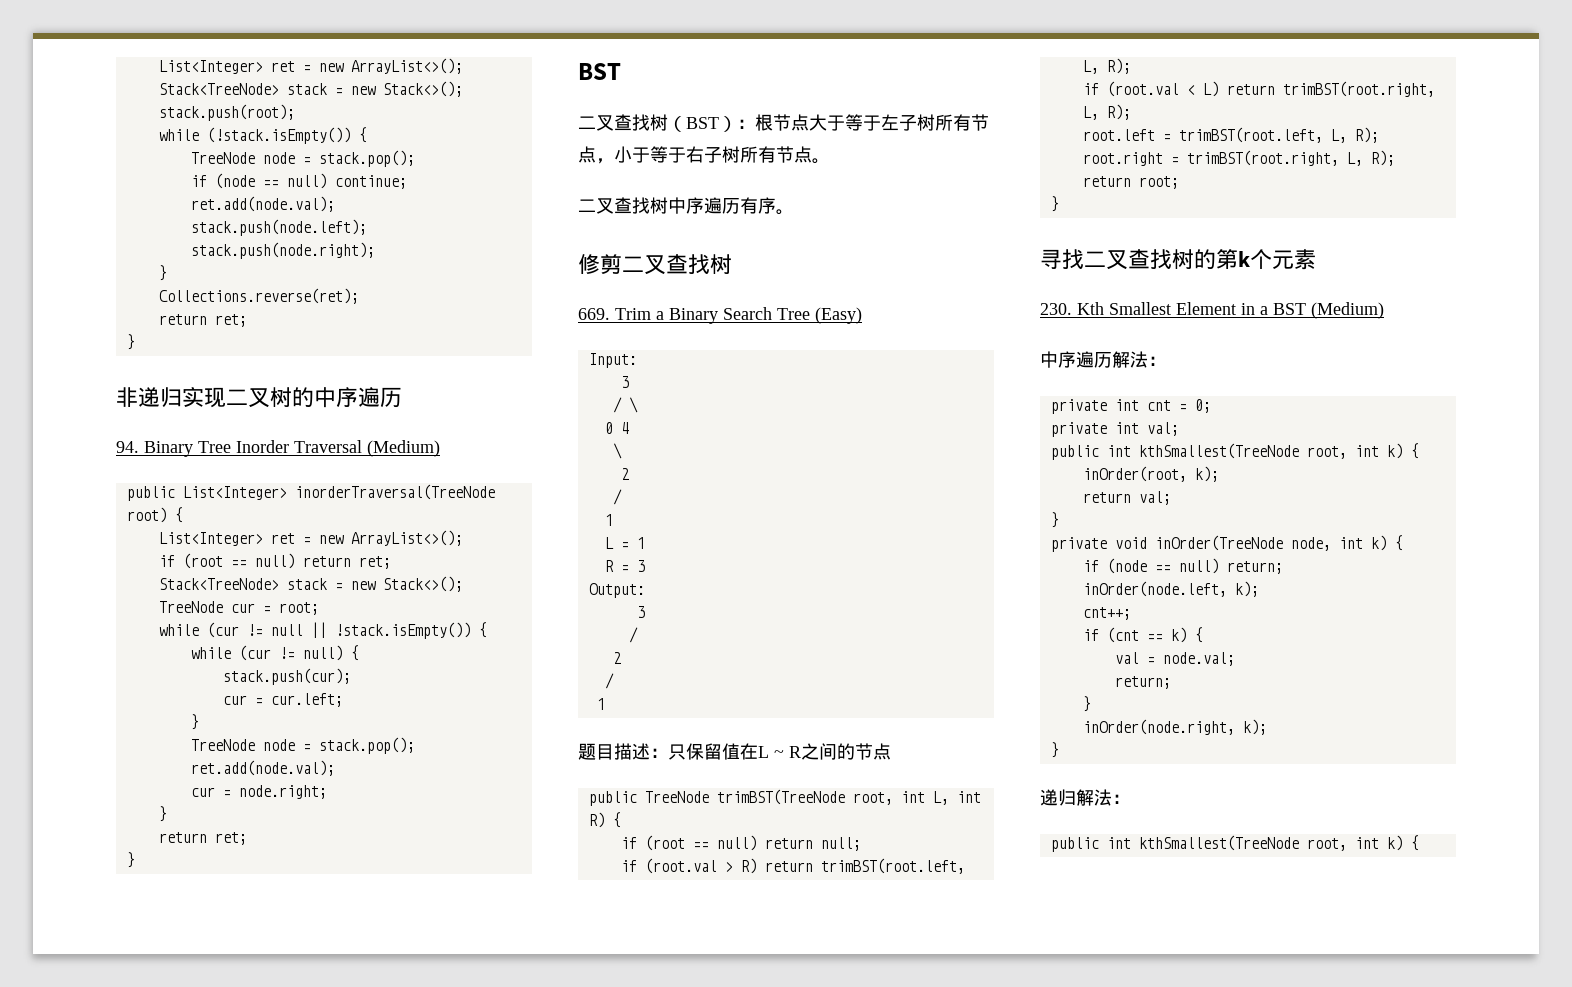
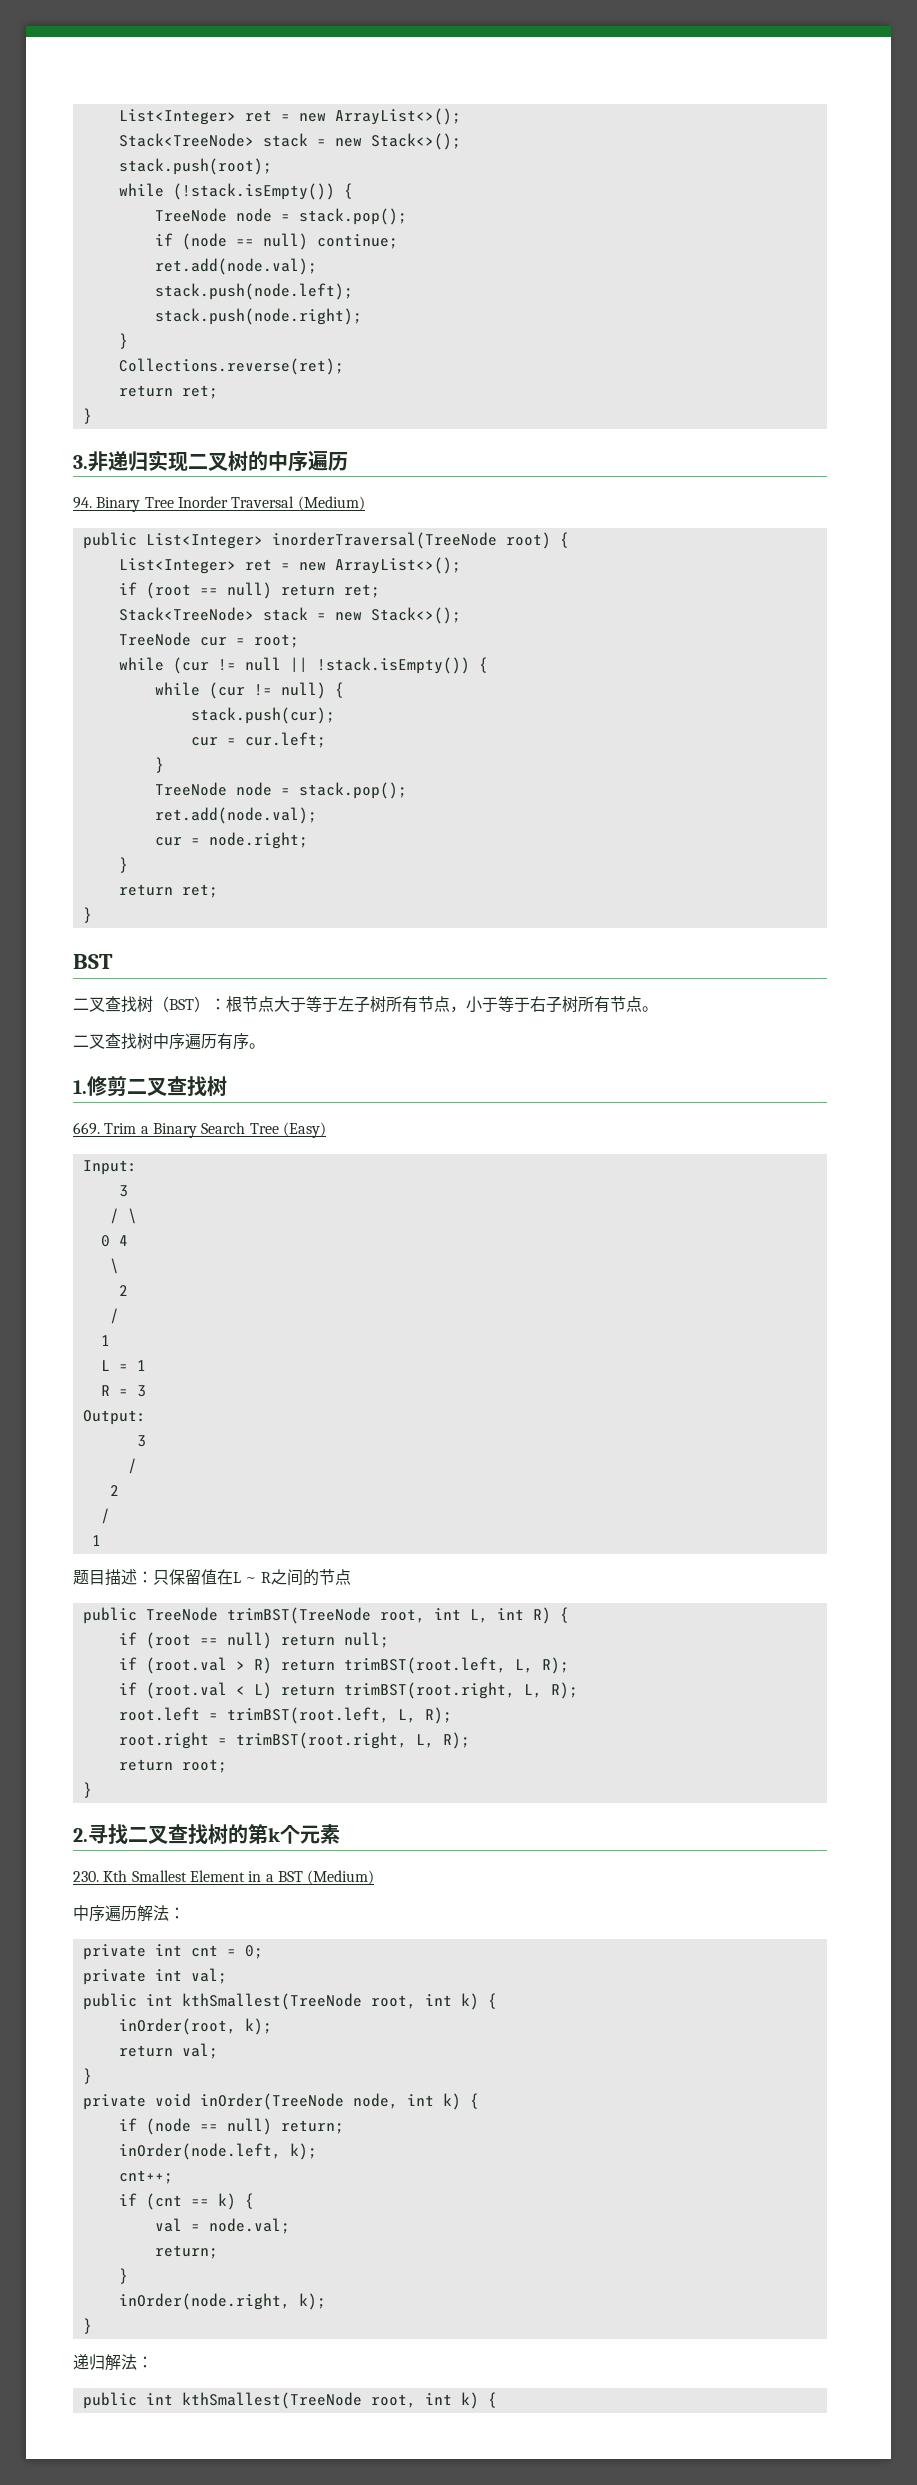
- 非递归实现二叉树的中序遍历
+ 3.非递归实现二叉树的中序遍历
- 修剪二叉查找树
+ 1.修剪二叉查找树
- 寻找二叉查找树的第k个元素
+ 2.寻找二叉查找树的第k个元素

